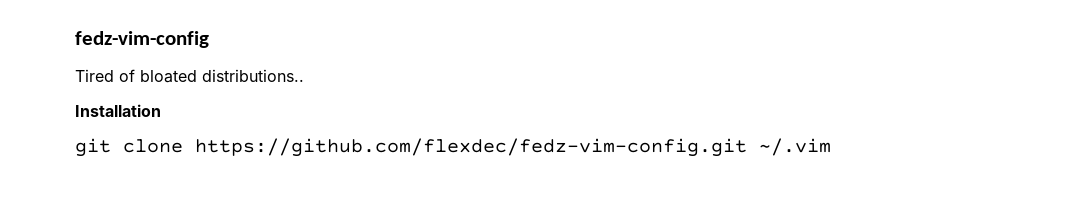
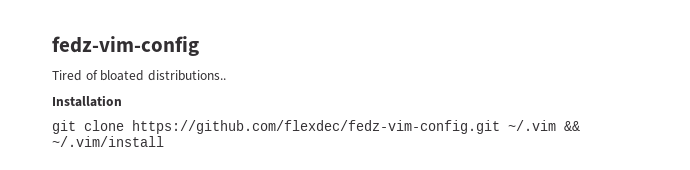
- git clone https://github.com/flexdec/fedz-vim-config.git ~/.vim
+ git clone https://github.com/flexdec/fedz-vim-config.git ~/.vim && ~/.vim/install

